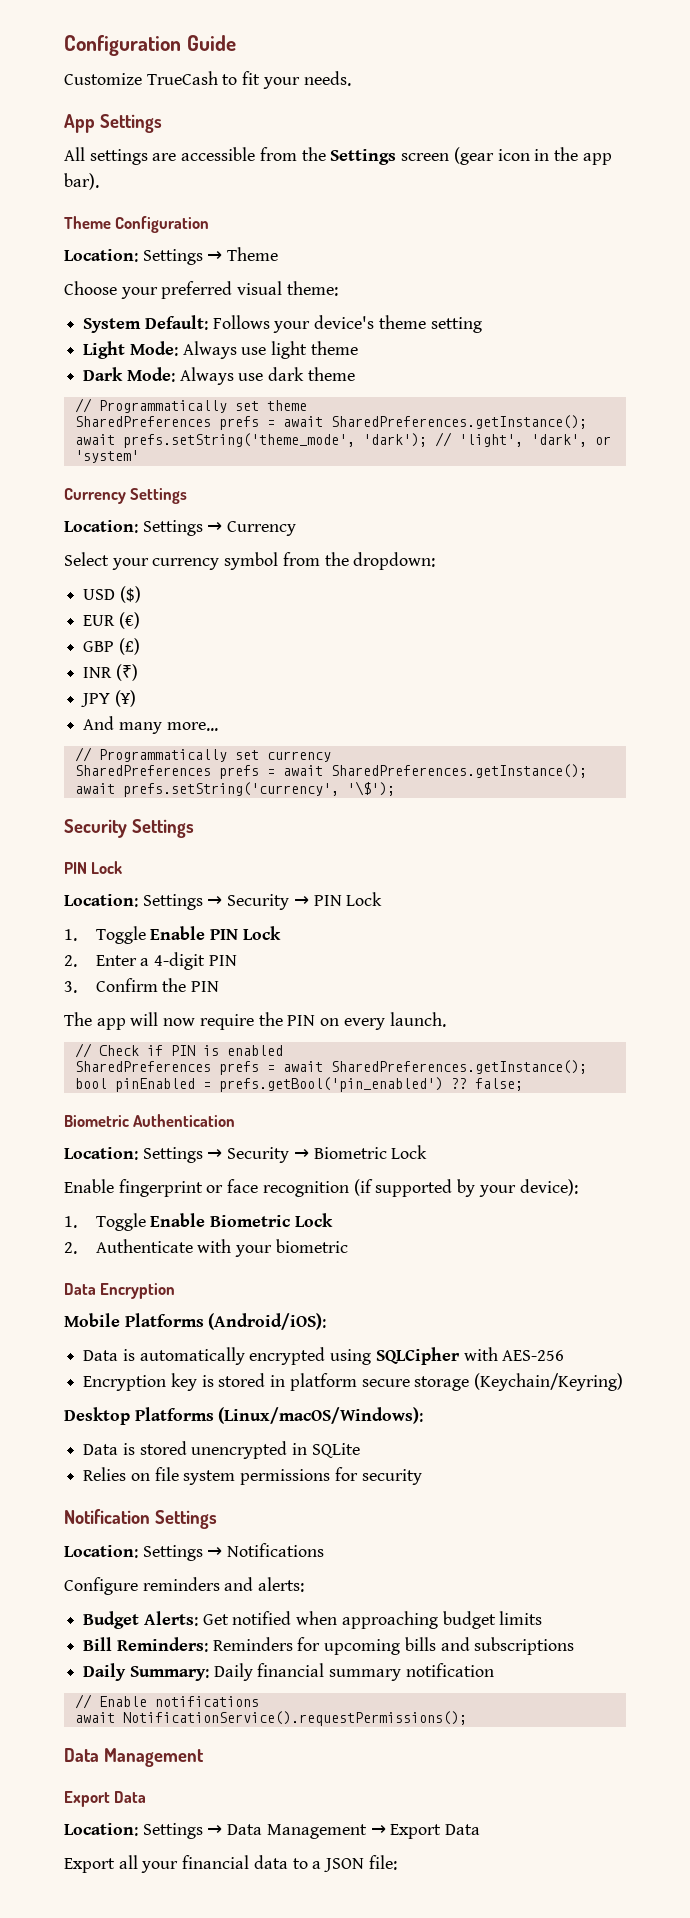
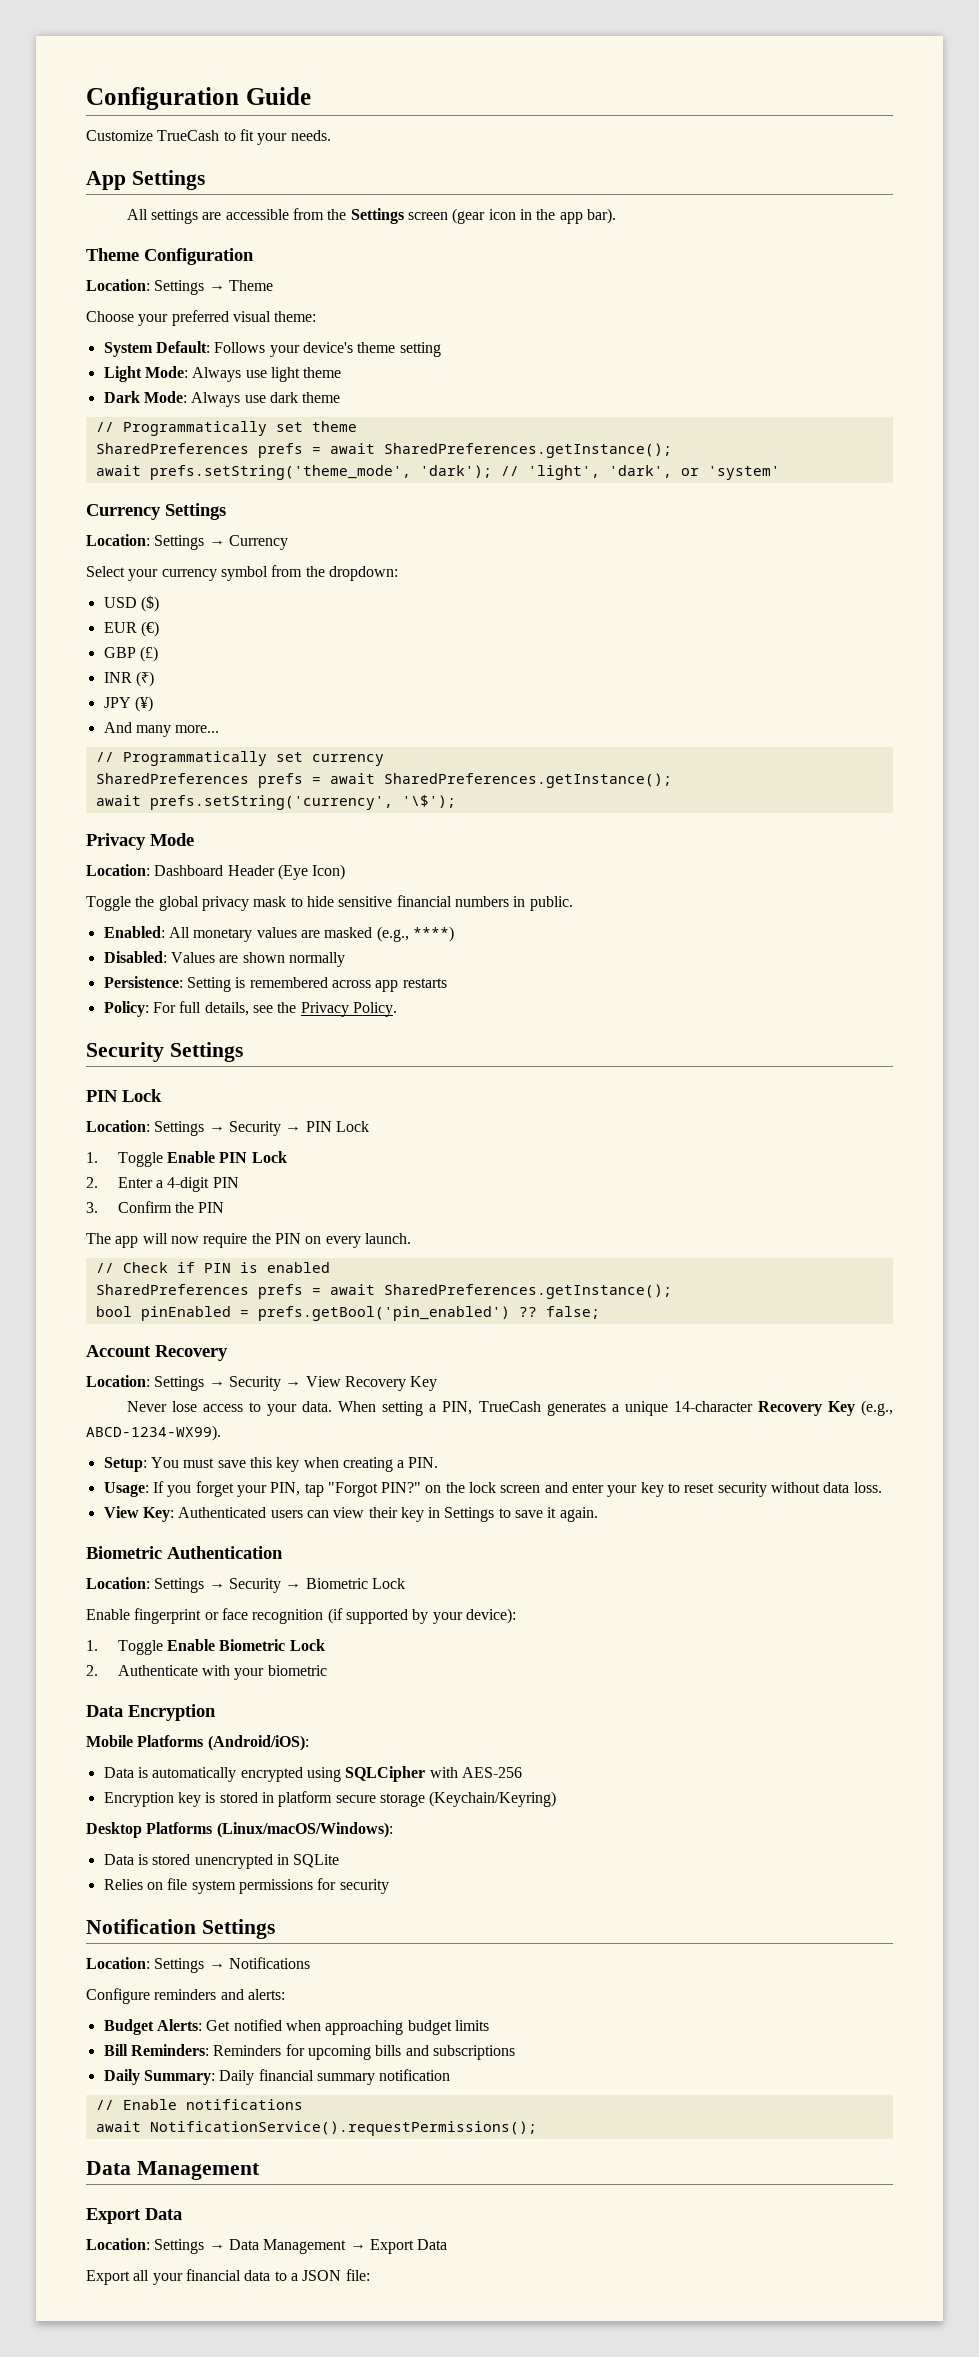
+ Privacy Mode
+ Location: Dashboard Header (Eye Icon)
+ Toggle the global privacy mask to hide sensitive financial numbers in public.
+ Enabled: All monetary values are masked (e.g., ****)
+ Disabled: Values are shown normally
+ Persistence: Setting is remembered across app restarts
+ Policy: For full details, see the Privacy Policy.
+ Account Recovery
+ Location: Settings → Security → View Recovery Key
+ Never lose access to your data. When setting a PIN, TrueCash generates a unique 14-character Recovery Key (e.g., ABCD-1234-WX99).
+ Setup: You must save this key when creating a PIN.
+ Usage: If you forget your PIN, tap "Forgot PIN?" on the lock screen and enter your key to reset security without data loss.
+ View Key: Authenticated users can view their key in Settings to save it again.

